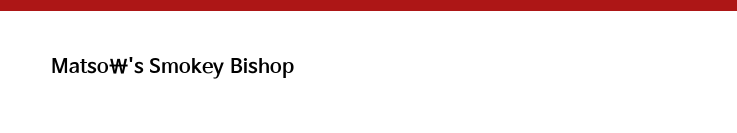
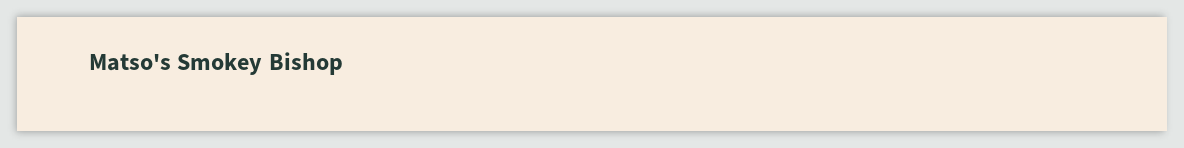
- Matso\'s Smokey Bishop
+ Matso's Smokey Bishop

